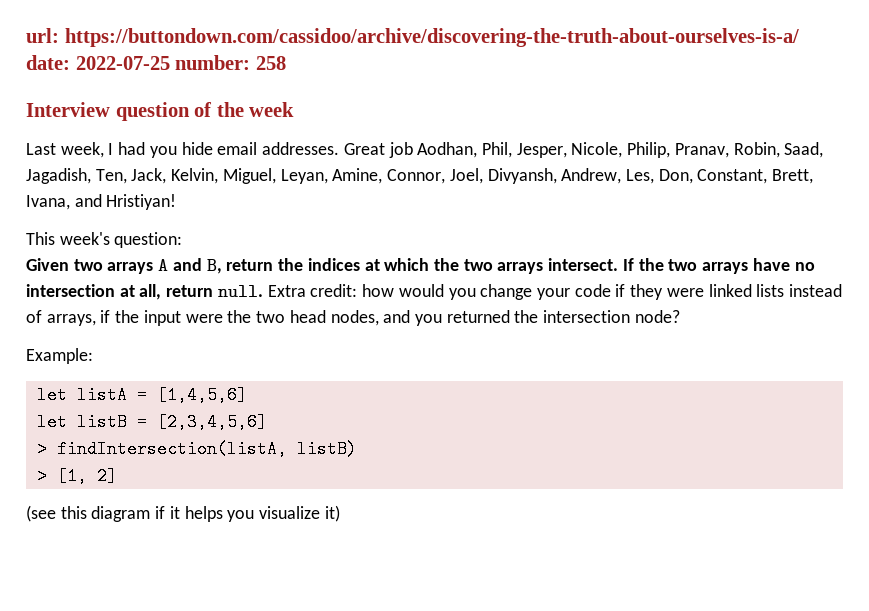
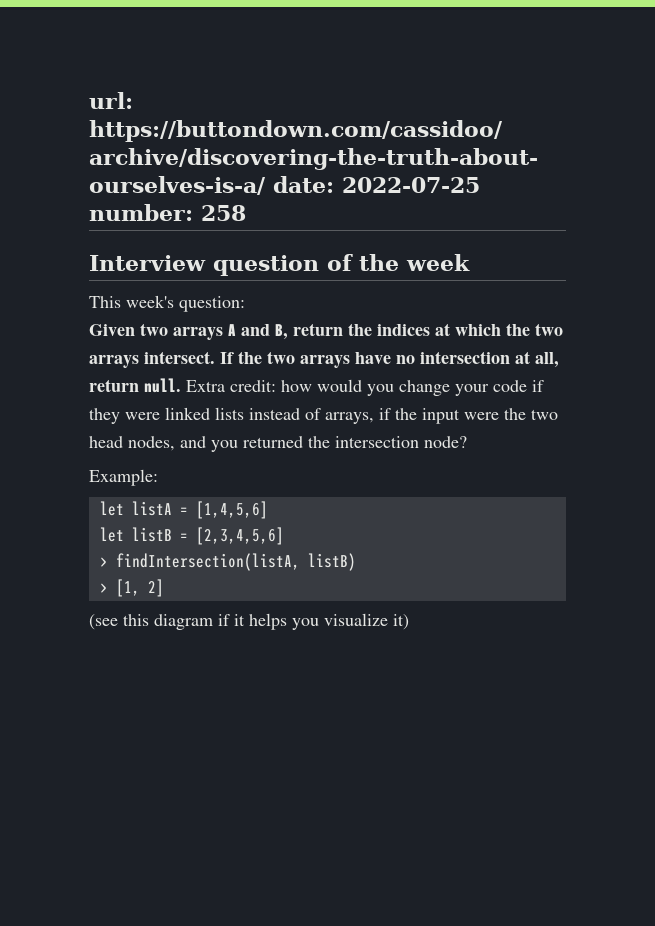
- Last week, I had you hide email addresses. Great job Aodhan, Phil, Jesper, Nicole, Philip, Pranav, Robin, Saad, Jagadish, Ten, Jack, Kelvin, Miguel, Leyan, Amine, Connor, Joel, Divyansh, Andrew, Les, Don, Constant, Brett, Ivana, and Hristiyan!

